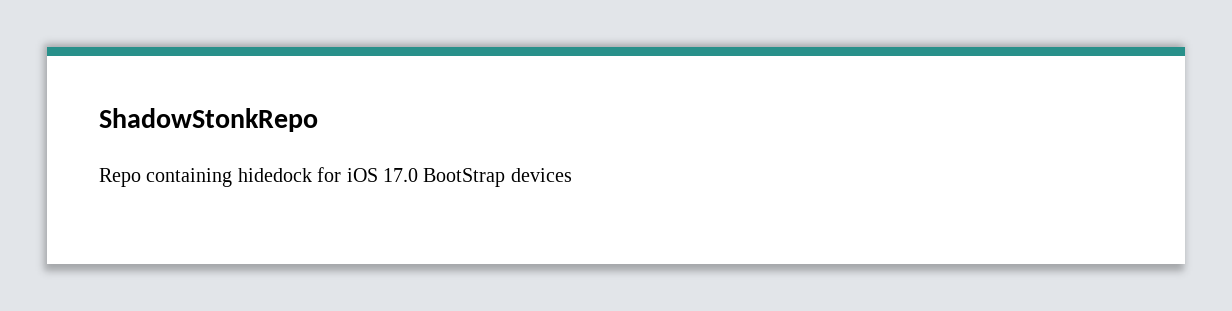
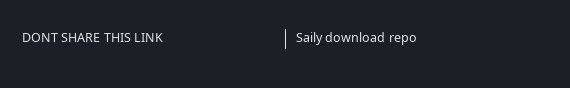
- ShadowStonkRepo
- Repo containing hidedock for iOS 17.0 BootStrap devices
+ DONT SHARE THIS LINK
+ Saily download repo

